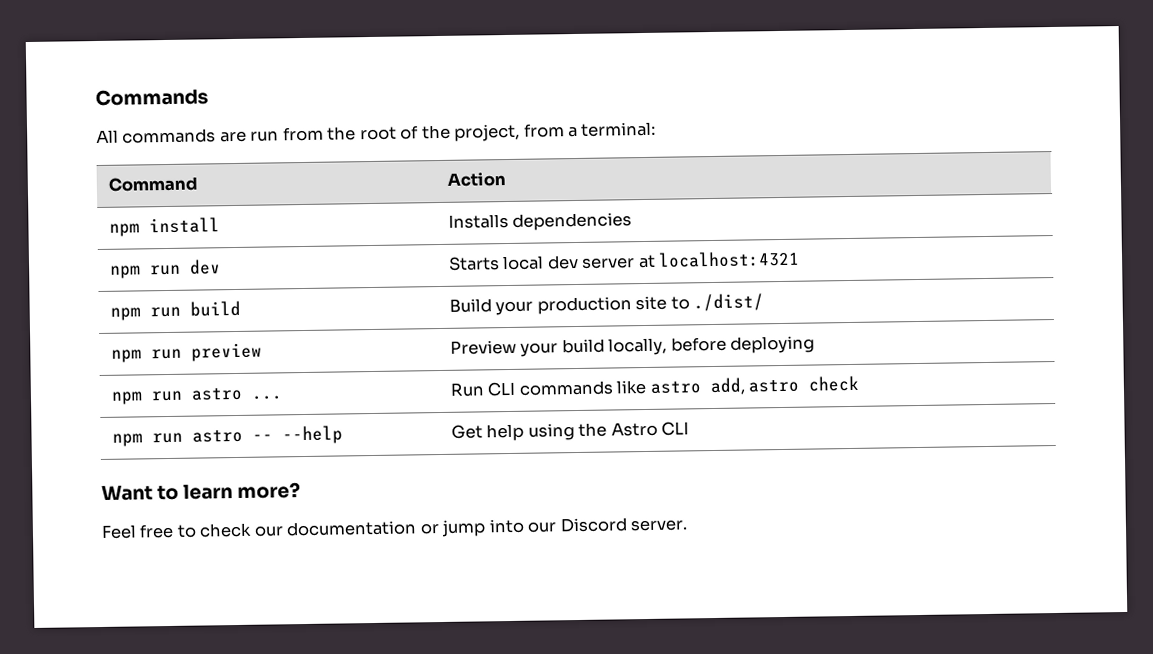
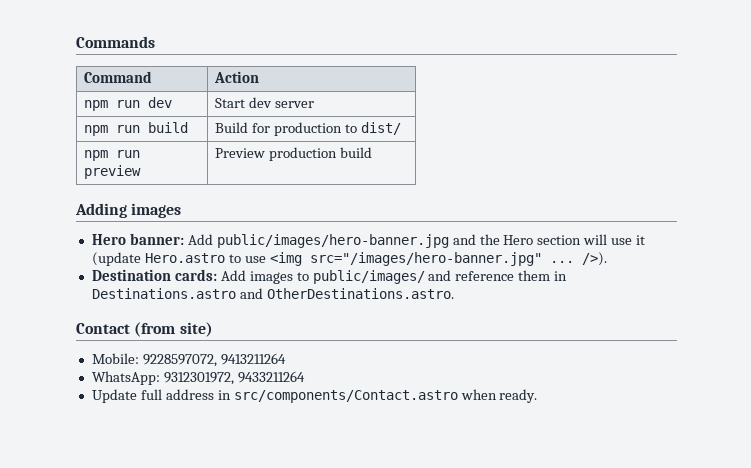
- All commands are run from the root of the project, from a terminal:
  Command | Action
- npm install | Installs dependencies
- npm run dev | Starts local dev server at localhost:4321
+ npm run dev | Start dev server
- npm run build | Build your production site to ./dist/
+ npm run build | Build for production to dist/
- npm run preview | Preview your build locally, before deploying
- npm run astro ... | Run CLI commands like astro add, astro check
- npm run astro -- --help | Get help using the Astro CLI
- Want to learn more?
- Feel free to check our documentation or jump into our Discord server.
+ npm run preview | Preview production build
+ Adding images
+ Hero banner: Add public/images/hero-banner.jpg and the Hero section will use it (update Hero.astro to use <img src="/images/hero-banner.jpg" ... />).
+ Destination cards: Add images to public/images/ and reference them in Destinations.astro and OtherDestinations.astro.
+ Contact (from site)
+ Mobile: 9228597072, 9413211264
+ WhatsApp: 9312301972, 9433211264
+ Update full address in src/components/Contact.astro when ready.

